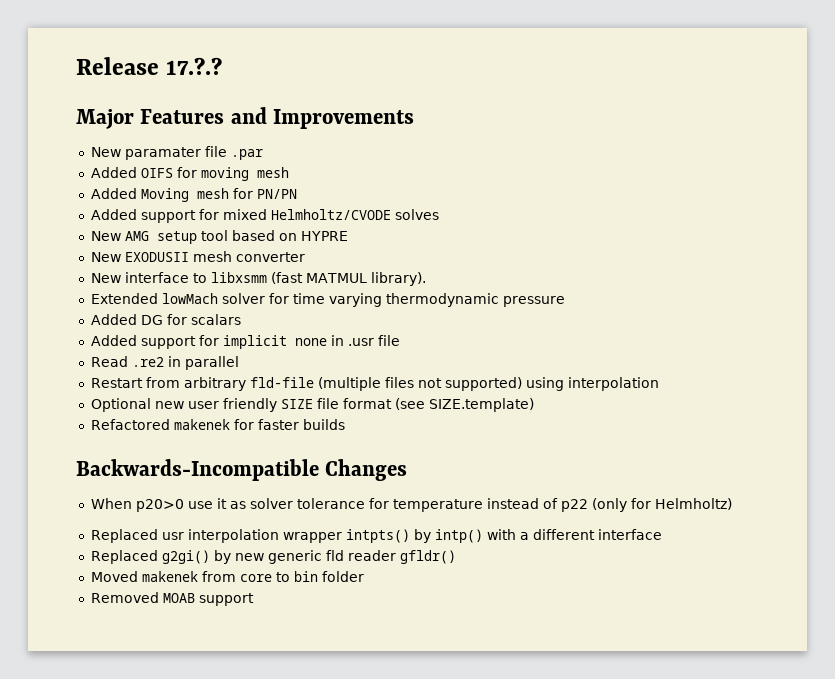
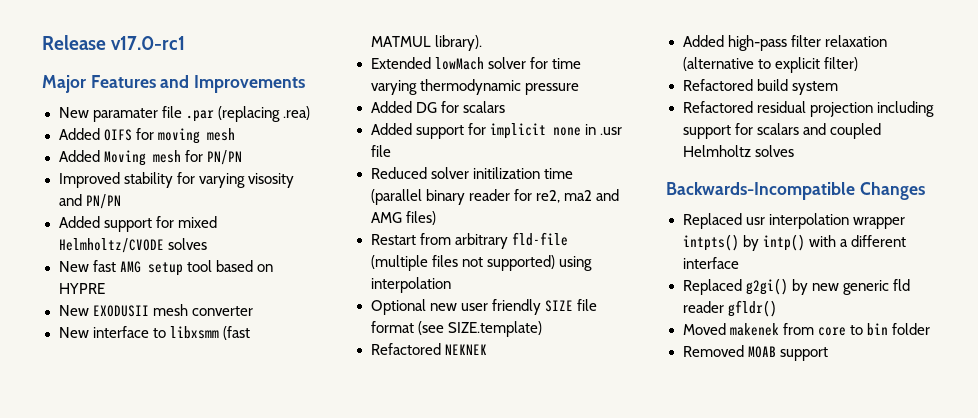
- Release 17.?.?
+ Release v17.0-rc1
- New paramater file .par
+ New paramater file .par (replacing .rea)
+ Improved stability for varying visosity and PN/PN
- New AMG setup tool based on HYPRE
+ New fast AMG setup tool based on HYPRE
- Read .re2 in parallel
+ Reduced solver initilization time (parallel binary reader for re2, ma2 and AMG files)
- Refactored makenek for faster builds
+ Refactored NEKNEK
+ Added high-pass filter relaxation (alternative to explicit filter)
+ Refactored build system
+ Refactored residual projection including support for scalars and coupled Helmholtz solves
  Backwards-Incompatible Changes
- When p20>0 use it as solver tolerance for temperature instead of p22 (only for Helmholtz)

